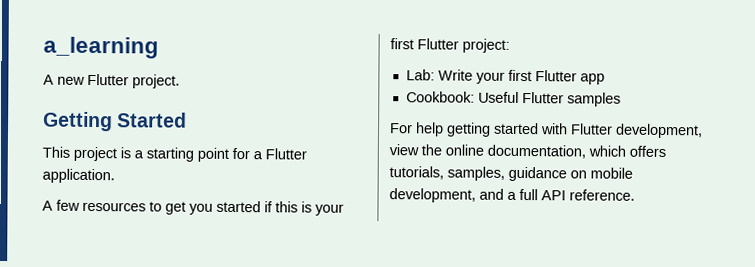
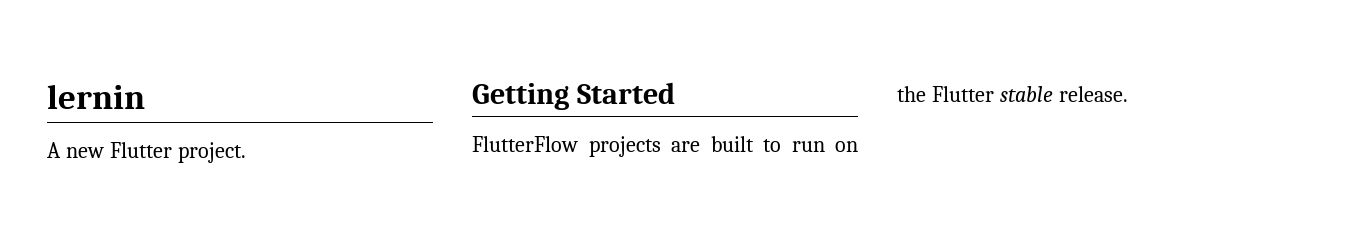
- a_learning
+ lernin
- This project is a starting point for a Flutter application.
- A few resources to get you started if this is your first Flutter project:
- Lab: Write your first Flutter app
- Cookbook: Useful Flutter samples
- For help getting started with Flutter development, view the online documentation, which offers tutorials, samples, guidance on mobile development, and a full API reference.
+ FlutterFlow projects are built to run on the Flutter stable release.

